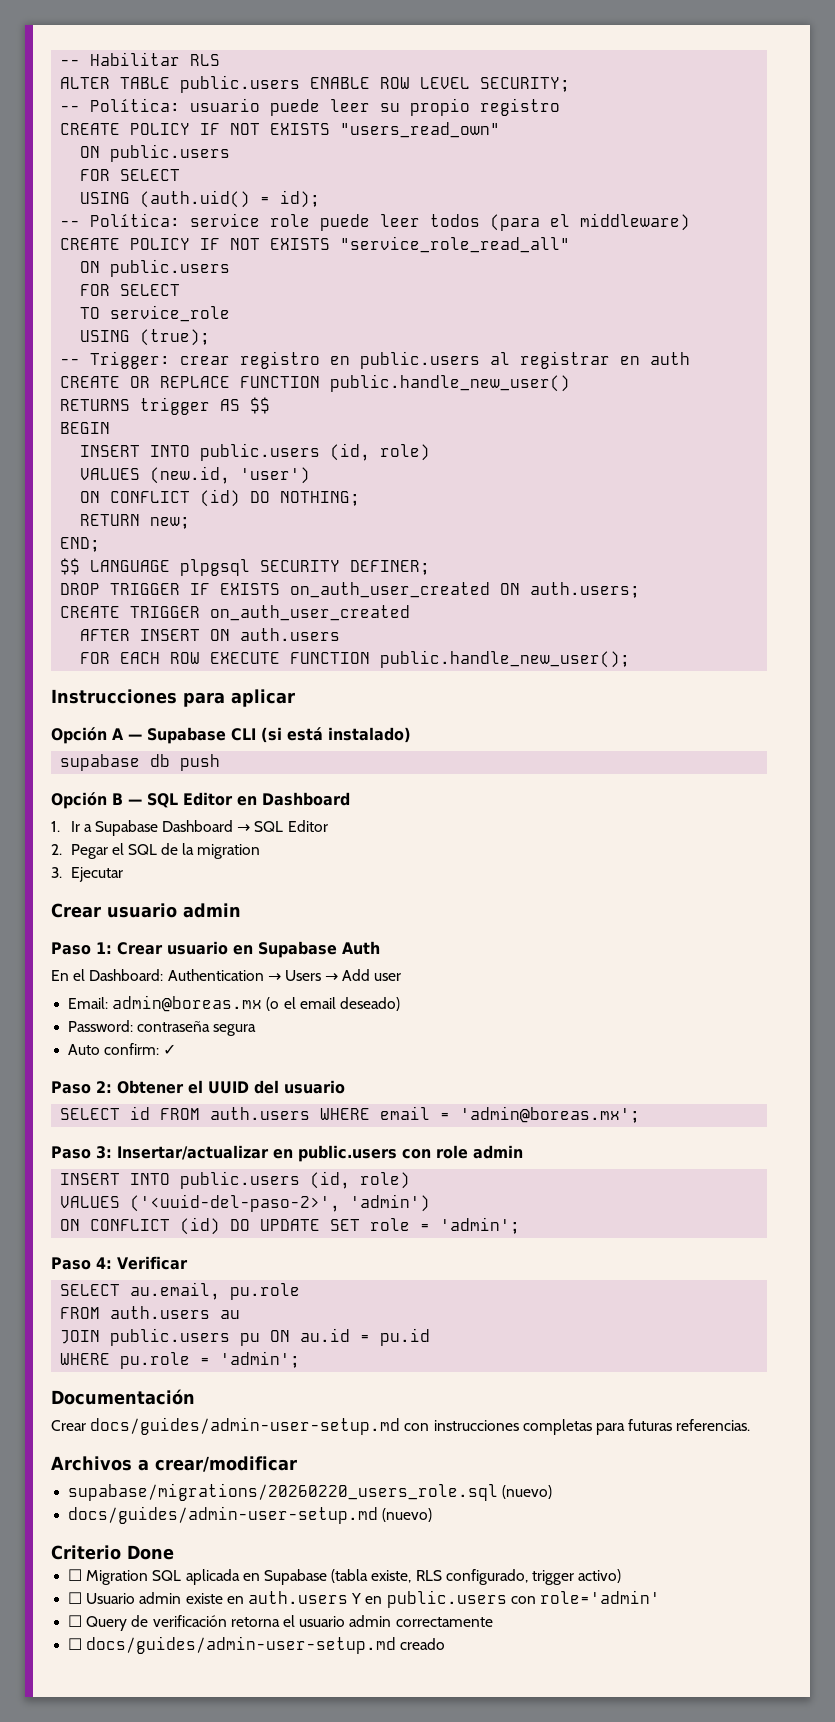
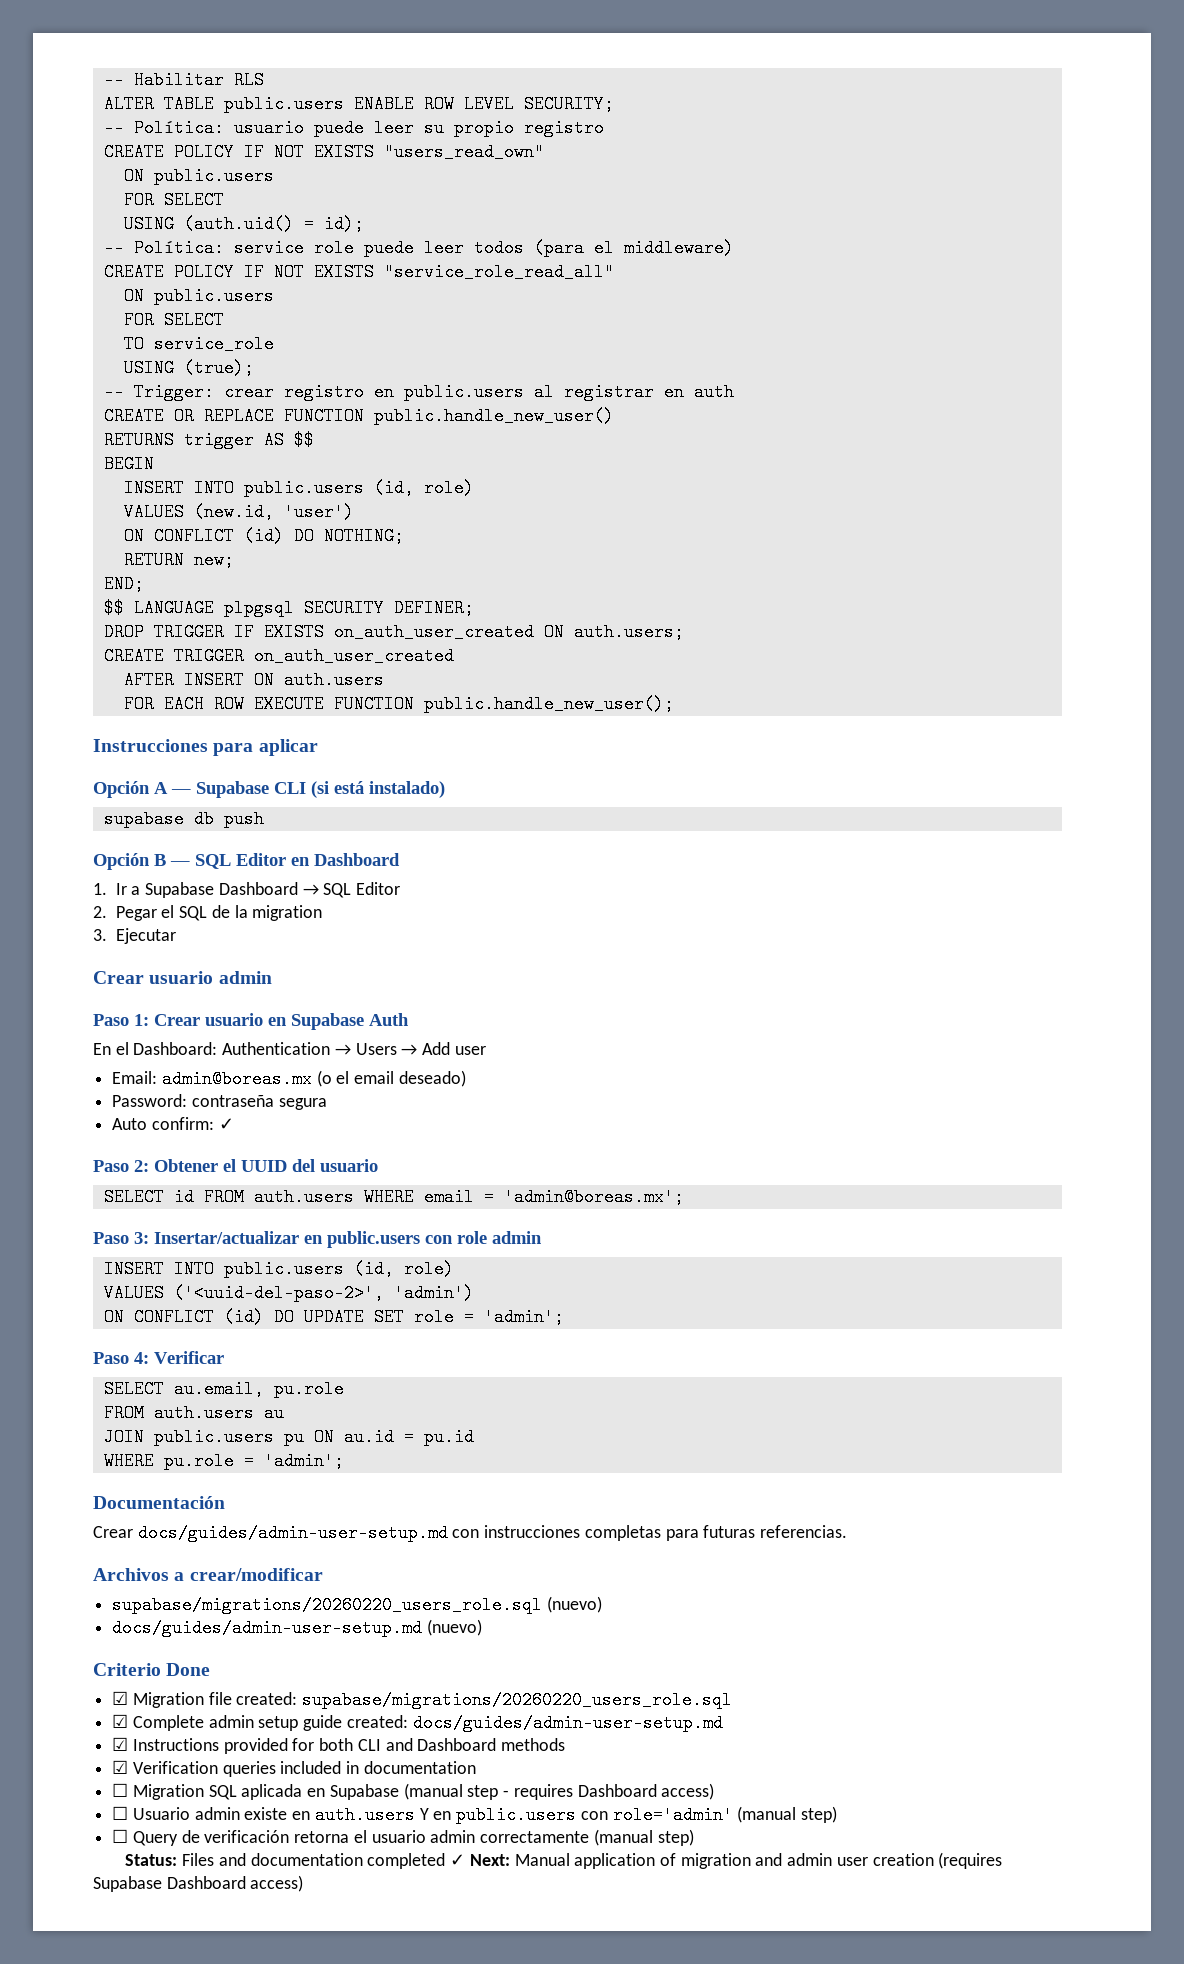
+ ☑ Migration file created: supabase/migrations/20260220_users_role.sql
+ ☑ Complete admin setup guide created: docs/guides/admin-user-setup.md
+ ☑ Instructions provided for both CLI and Dashboard methods
+ ☑ Verification queries included in documentation
- ☐ Migration SQL aplicada en Supabase (tabla existe, RLS configurado, trigger activo)
+ ☐ Migration SQL aplicada en Supabase (manual step - requires Dashboard access)
- ☐ Usuario admin existe en auth.users Y en public.users con role='admin'
+ ☐ Usuario admin existe en auth.users Y en public.users con role='admin' (manual step)
- ☐ Query de verificación retorna el usuario admin correctamente
- ☐ docs/guides/admin-user-setup.md creado
+ ☐ Query de verificación retorna el usuario admin correctamente (manual step)
+ Status: Files and documentation completed ✓ Next: Manual application of migration and admin user creation (requires Supabase Dashboard access)

